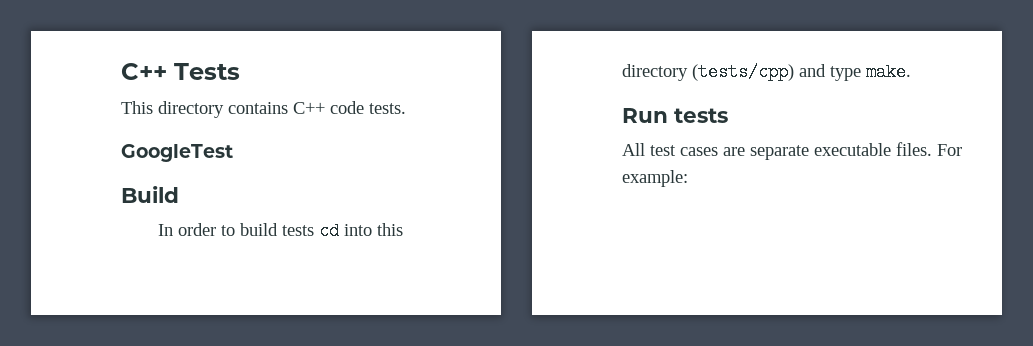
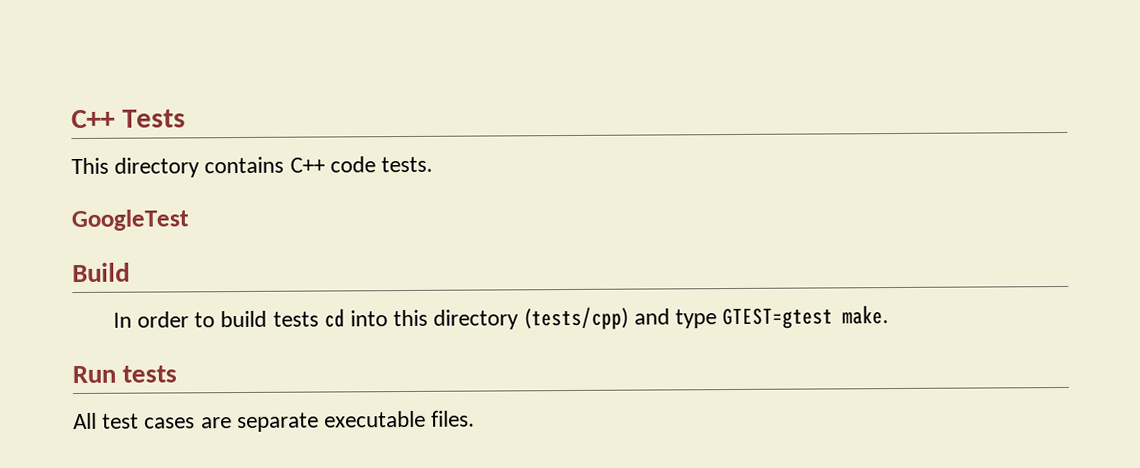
- In order to build tests cd into this directory (tests/cpp) and type make.
+ In order to build tests cd into this directory (tests/cpp) and type GTEST=gtest make.
- For example:

